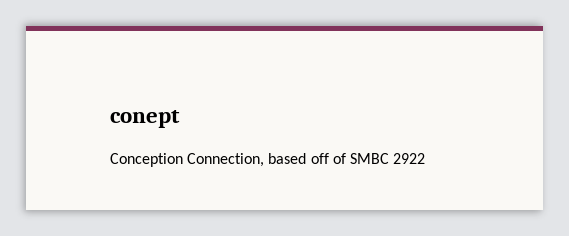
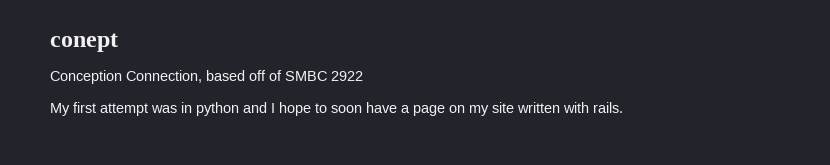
+ My first attempt was in python and I hope to soon have a page on my site written with rails.

